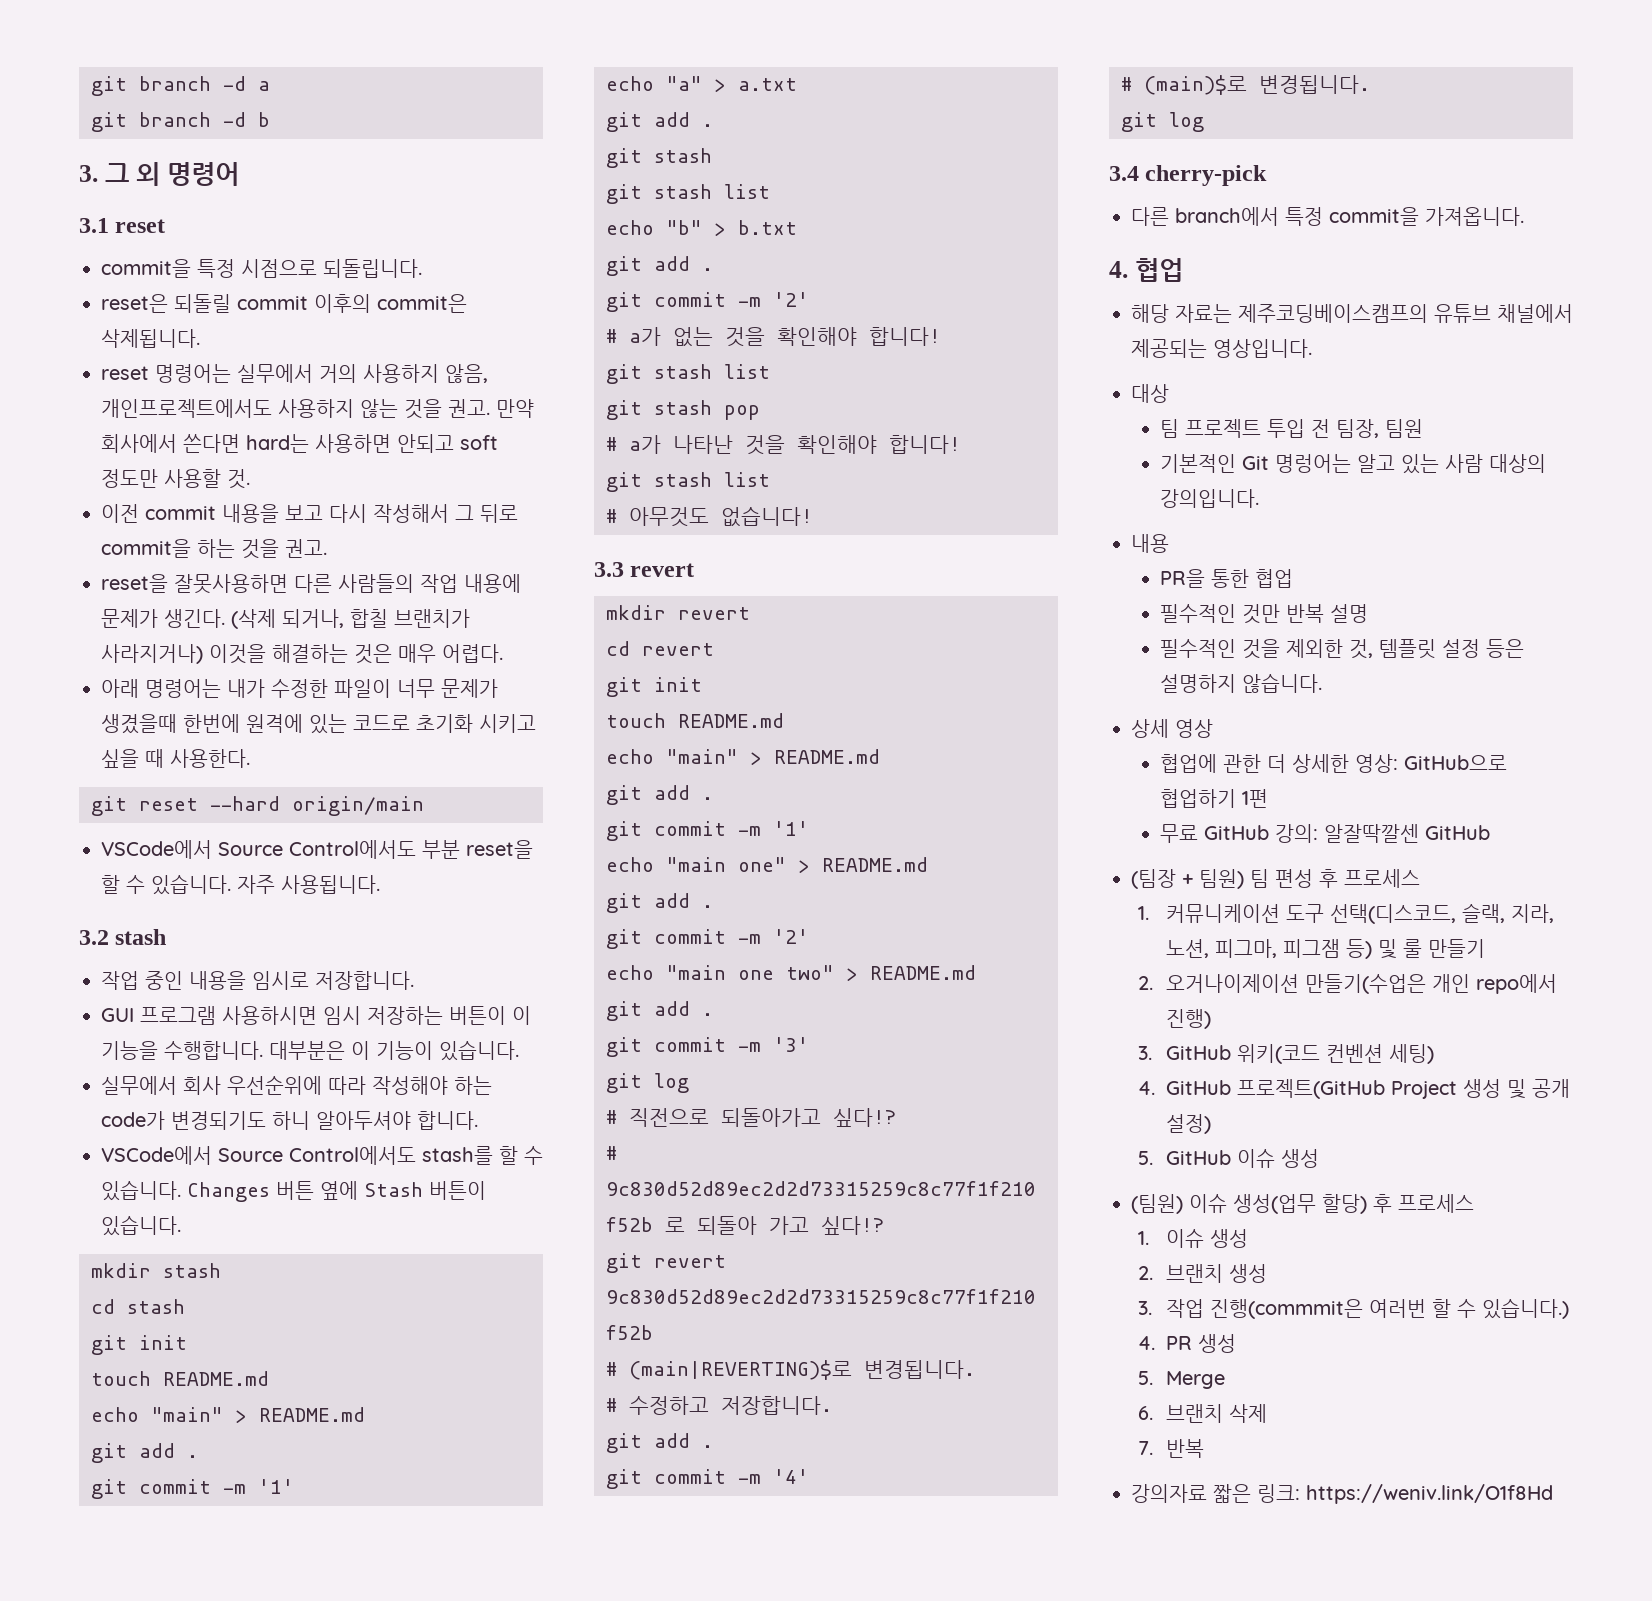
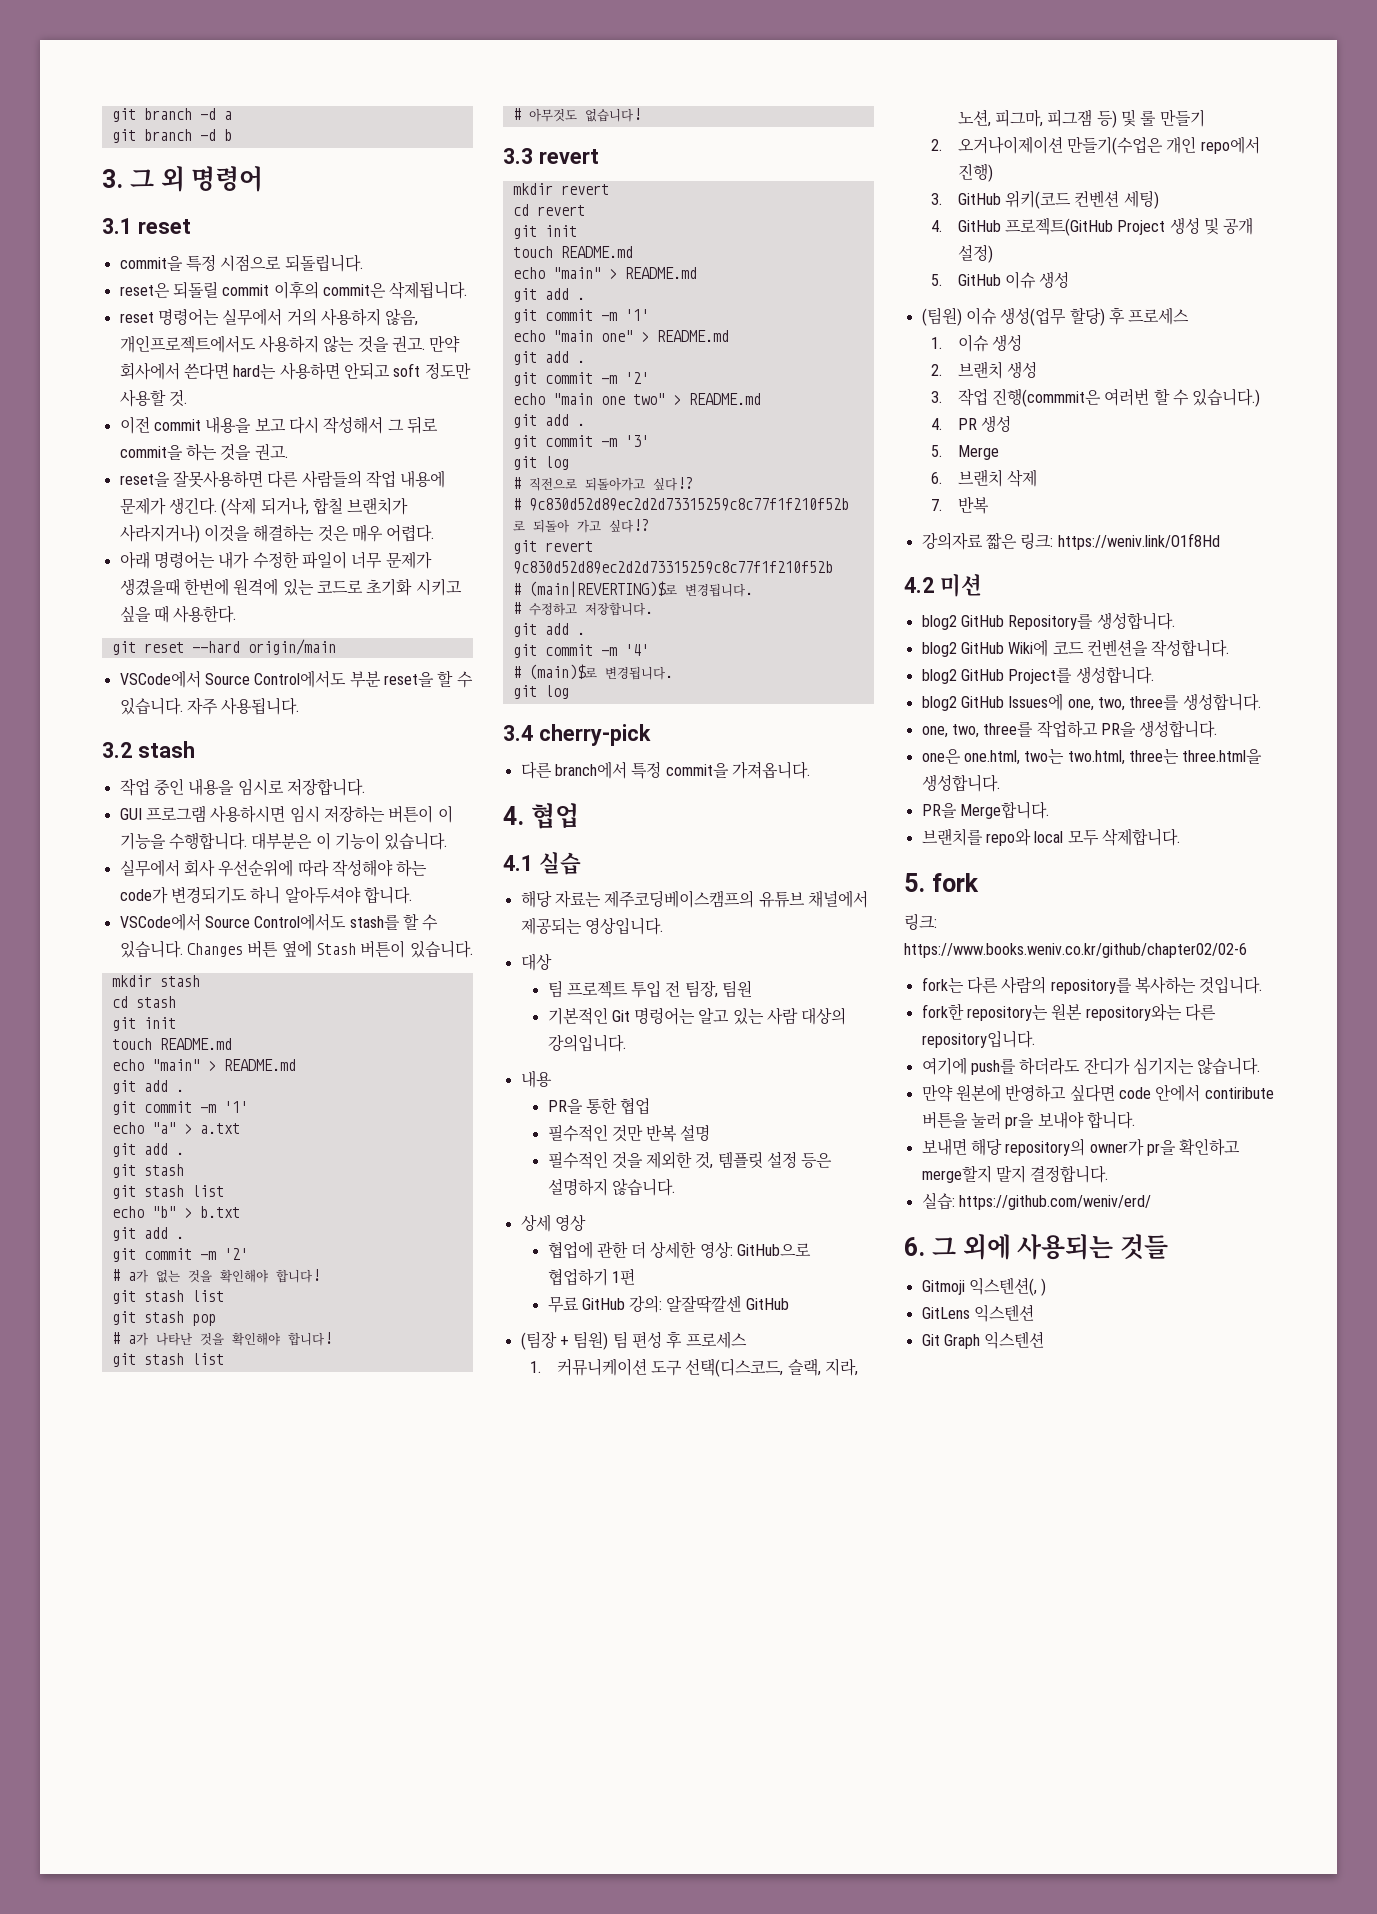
+ 4.1 실습
+ 4.2 미션
+ blog2 GitHub Repository를 생성합니다.
+ blog2 GitHub Wiki에 코드 컨벤션을 작성합니다.
+ blog2 GitHub Project를 생성합니다.
+ blog2 GitHub Issues에 one, two, three를 생성합니다.
+ one, two, three를 작업하고 PR을 생성합니다.
+ one은 one.html, two는 two.html, three는 three.html을 생성합니다.
+ PR을 Merge합니다.
+ 브랜치를 repo와 local 모두 삭제합니다.
+ 5. fork
+ 링크: https://www.books.weniv.co.kr/github/chapter02/02-6
+ fork는 다른 사람의 repository를 복사하는 것입니다.
+ fork한 repository는 원본 repository와는 다른 repository입니다.
+ 여기에 push를 하더라도 잔디가 심기지는 않습니다.
+ 만약 원본에 반영하고 싶다면 code 안에서 contiribute 버튼을 눌러 pr을 보내야 합니다.
+ 보내면 해당 repository의 owner가 pr을 확인하고 merge할지 말지 결정합니다.
+ 실습: https://github.com/weniv/erd/
+ 6. 그 외에 사용되는 것들
+ Gitmoji 익스텐션(, )
+ GitLens 익스텐션
+ Git Graph 익스텐션

